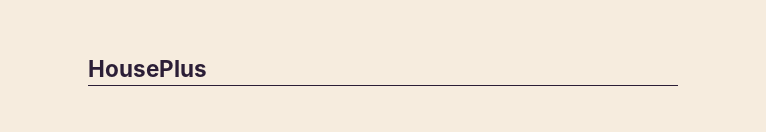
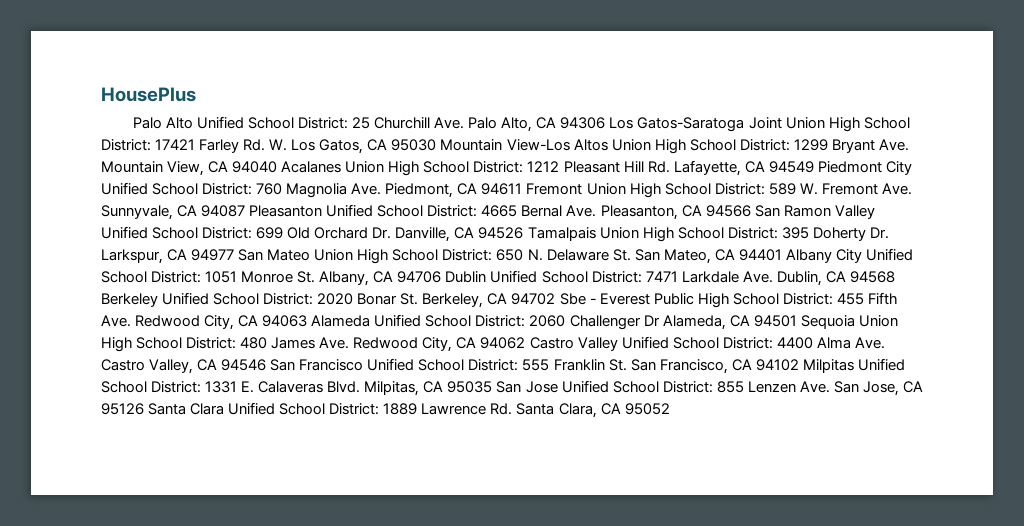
+ Palo Alto Unified School District: 25 Churchill Ave. Palo Alto, CA 94306 Los Gatos-Saratoga Joint Union High School District: 17421 Farley Rd. W. Los Gatos, CA 95030 Mountain View-Los Altos Union High School District: 1299 Bryant Ave. Mountain View, CA 94040 Acalanes Union High School District: 1212 Pleasant Hill Rd. Lafayette, CA 94549 Piedmont City Unified School District: 760 Magnolia Ave. Piedmont, CA 94611 Fremont Union High School District: 589 W. Fremont Ave. Sunnyvale, CA 94087 Pleasanton Unified School District: 4665 Bernal Ave. Pleasanton, CA 94566 San Ramon Valley Unified School District: 699 Old Orchard Dr. Danville, CA 94526 Tamalpais Union High School District: 395 Doherty Dr. Larkspur, CA 94977 San Mateo Union High School District: 650 N. Delaware St. San Mateo, CA 94401 Albany City Unified School District: 1051 Monroe St. Albany, CA 94706 Dublin Unified School District: 7471 Larkdale Ave. Dublin, CA 94568 Berkeley Unified School District: 2020 Bonar St. Berkeley, CA 94702 Sbe - Everest Public High School District: 455 Fifth Ave. Redwood City, CA 94063 Alameda Unified School District: 2060 Challenger Dr Alameda, CA 94501 Sequoia Union High School District: 480 James Ave. Redwood City, CA 94062 Castro Valley Unified School District: 4400 Alma Ave. Castro Valley, CA 94546 San Francisco Unified School District: 555 Franklin St. San Francisco, CA 94102 Milpitas Unified School District: 1331 E. Calaveras Blvd. Milpitas, CA 95035 San Jose Unified School District: 855 Lenzen Ave. San Jose, CA 95126 Santa Clara Unified School District: 1889 Lawrence Rd. Santa Clara, CA 95052

